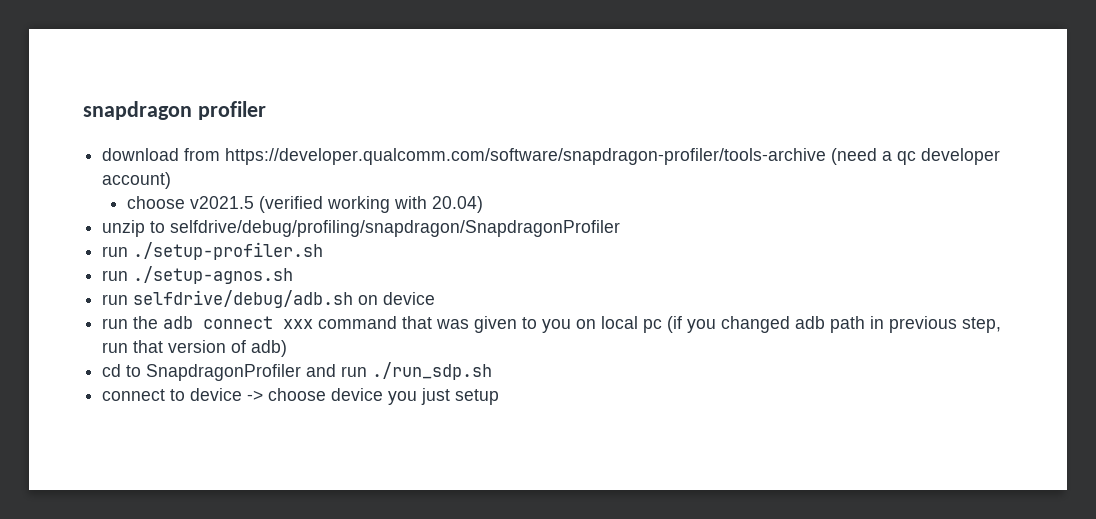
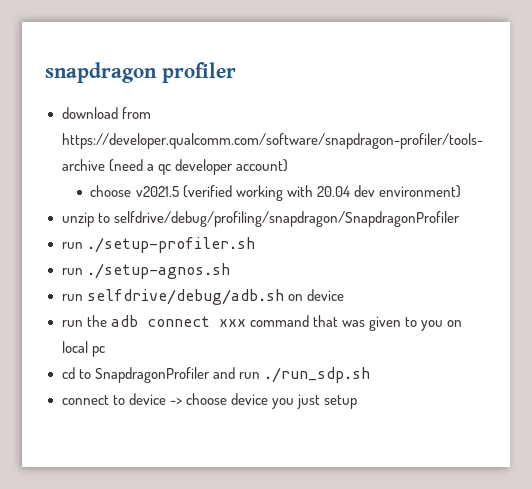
- choose v2021.5 (verified working with 20.04)
+ choose v2021.5 (verified working with 20.04 dev environment)
- run the adb connect xxx command that was given to you on local pc (if you changed adb path in previous step, run that version of adb)
+ run the adb connect xxx command that was given to you on local pc

